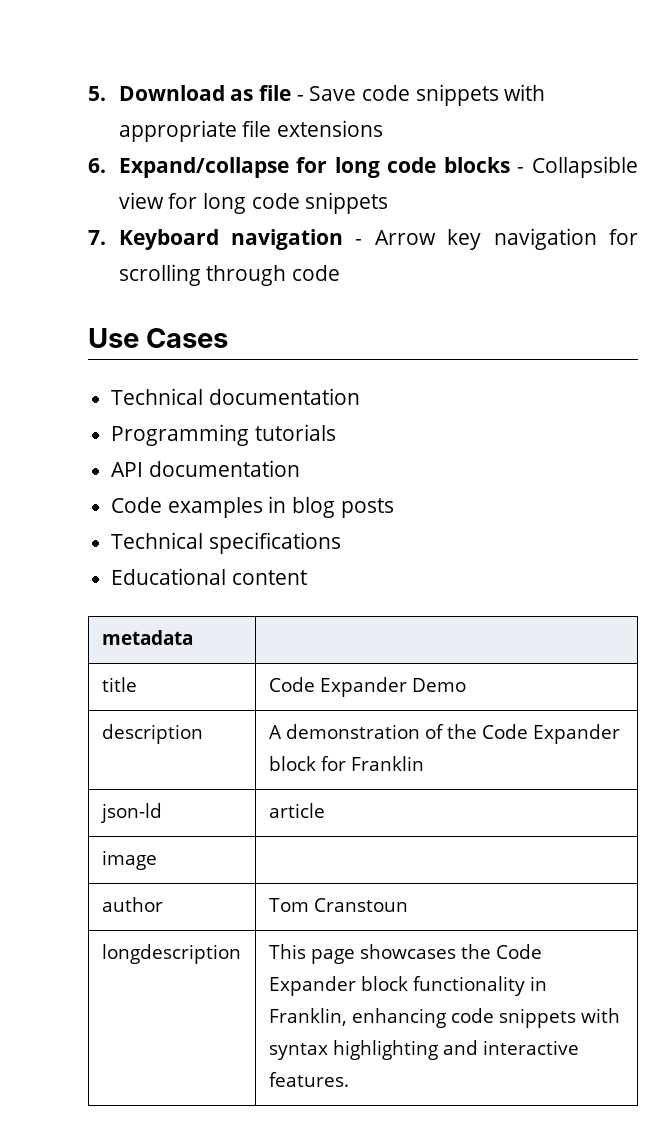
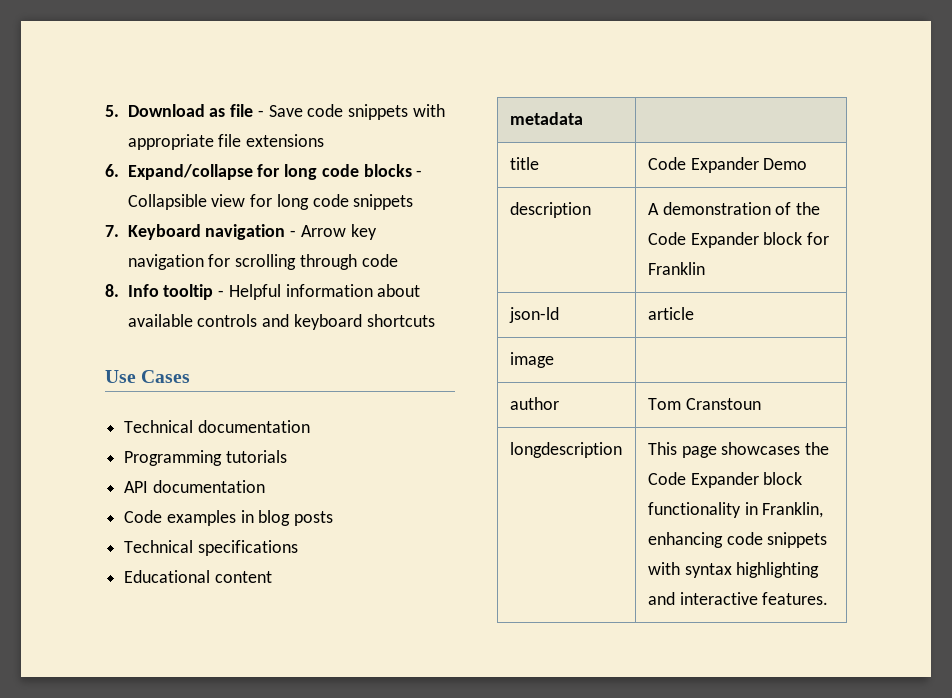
+ 8. Info tooltip - Helpful information about available controls and keyboard shortcuts

